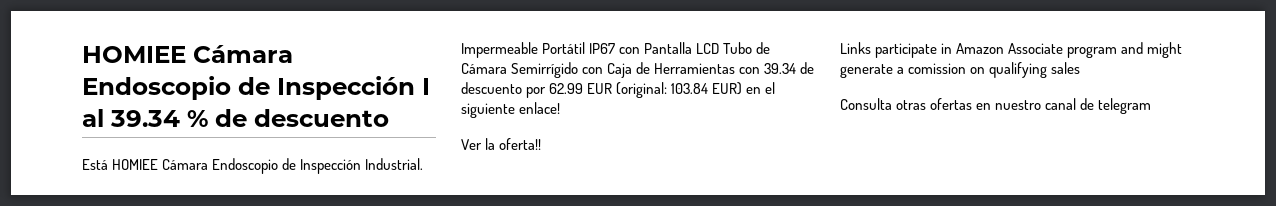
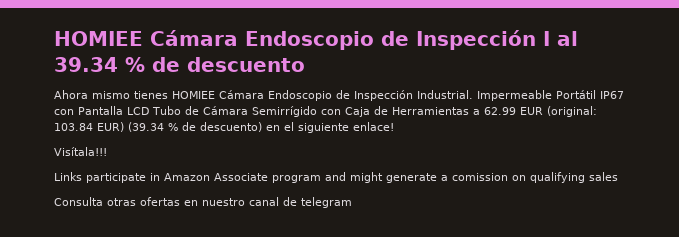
- Está HOMIEE Cámara Endoscopio de Inspección Industrial.
+ Ahora mismo tienes HOMIEE Cámara Endoscopio de Inspección Industrial.
- Impermeable Portátil IP67 con Pantalla LCD Tubo de Cámara Semirrígido con Caja de Herramientas con 39.34 de descuento por 62.99 EUR (original: 103.84 EUR) en el siguiente enlace!
+ Impermeable Portátil IP67 con Pantalla LCD Tubo de Cámara Semirrígido con Caja de Herramientas a 62.99 EUR (original: 103.84 EUR) (39.34 % de descuento) en el siguiente enlace!
- Ver la oferta!!
+ Visítala!!!

